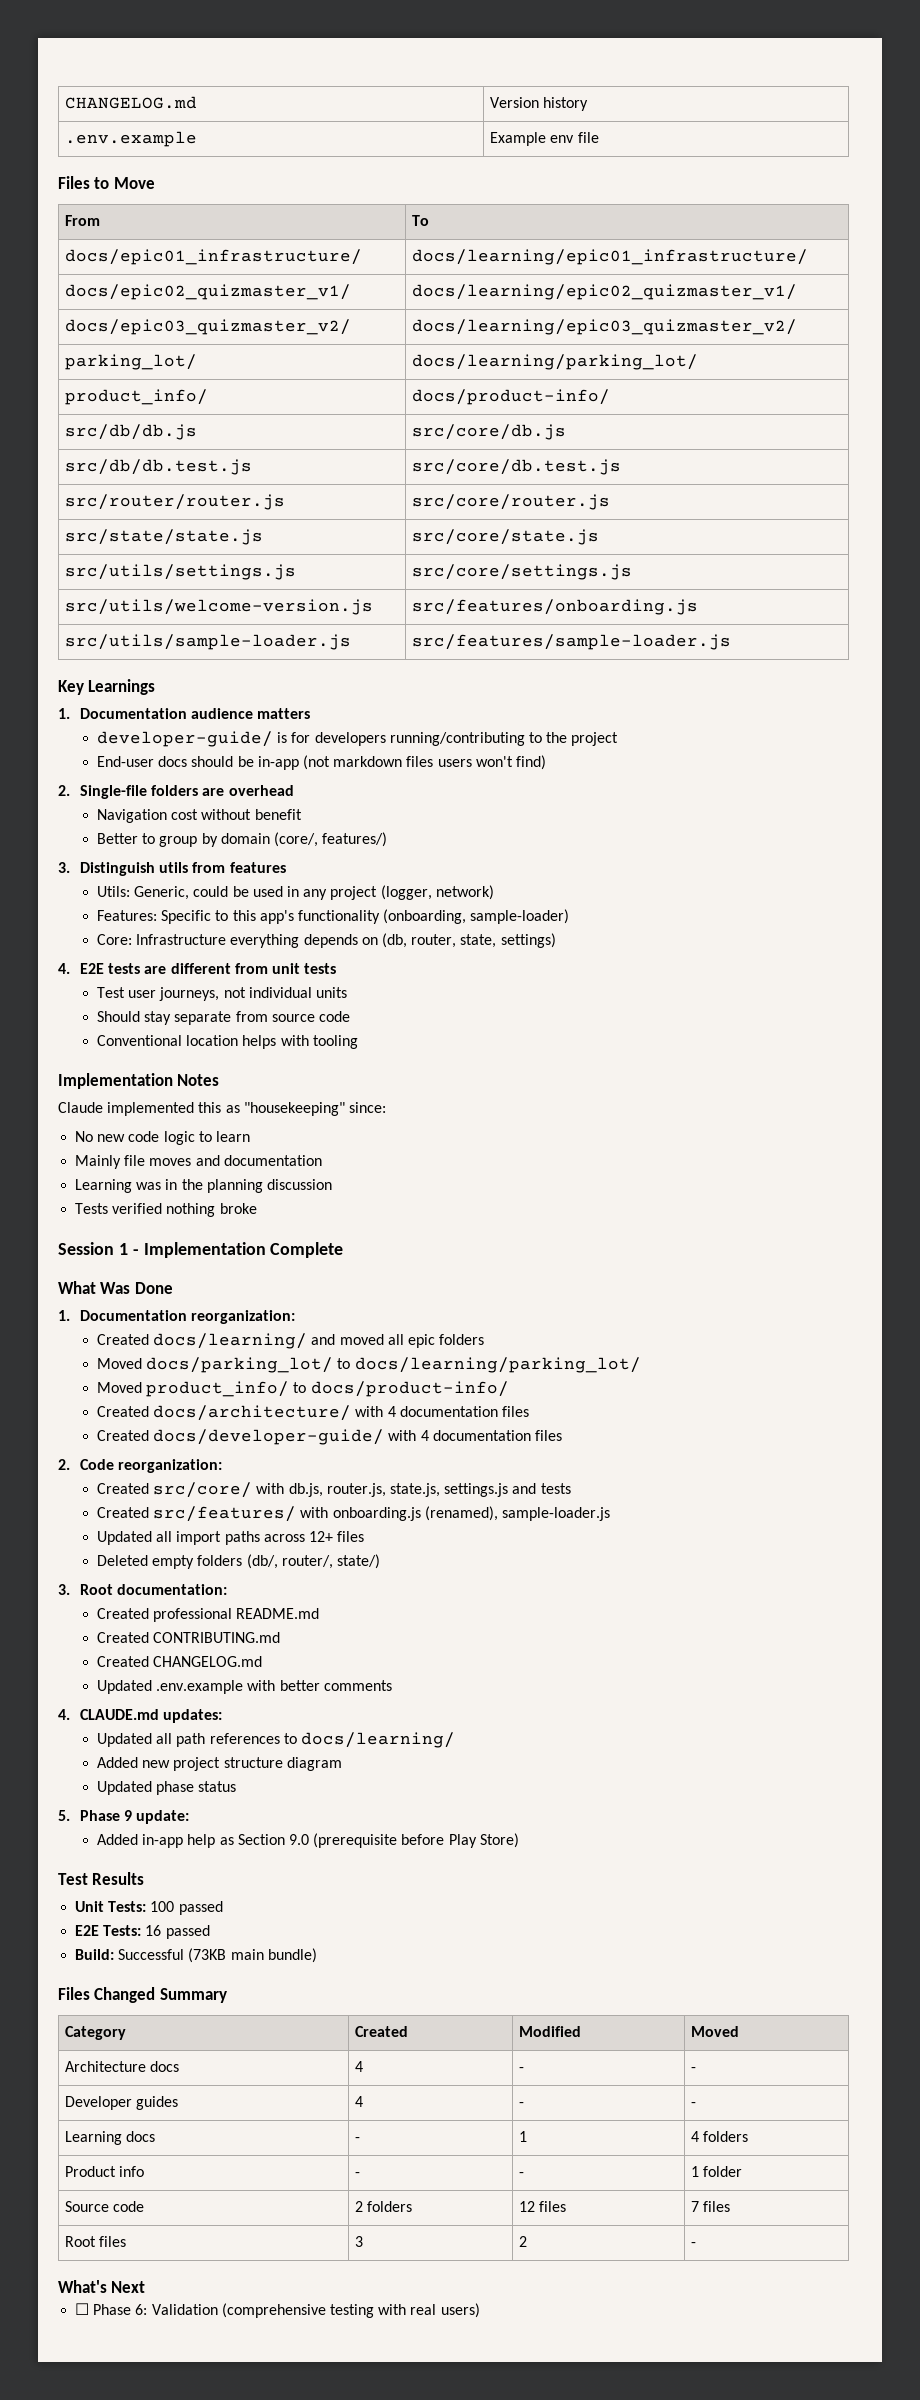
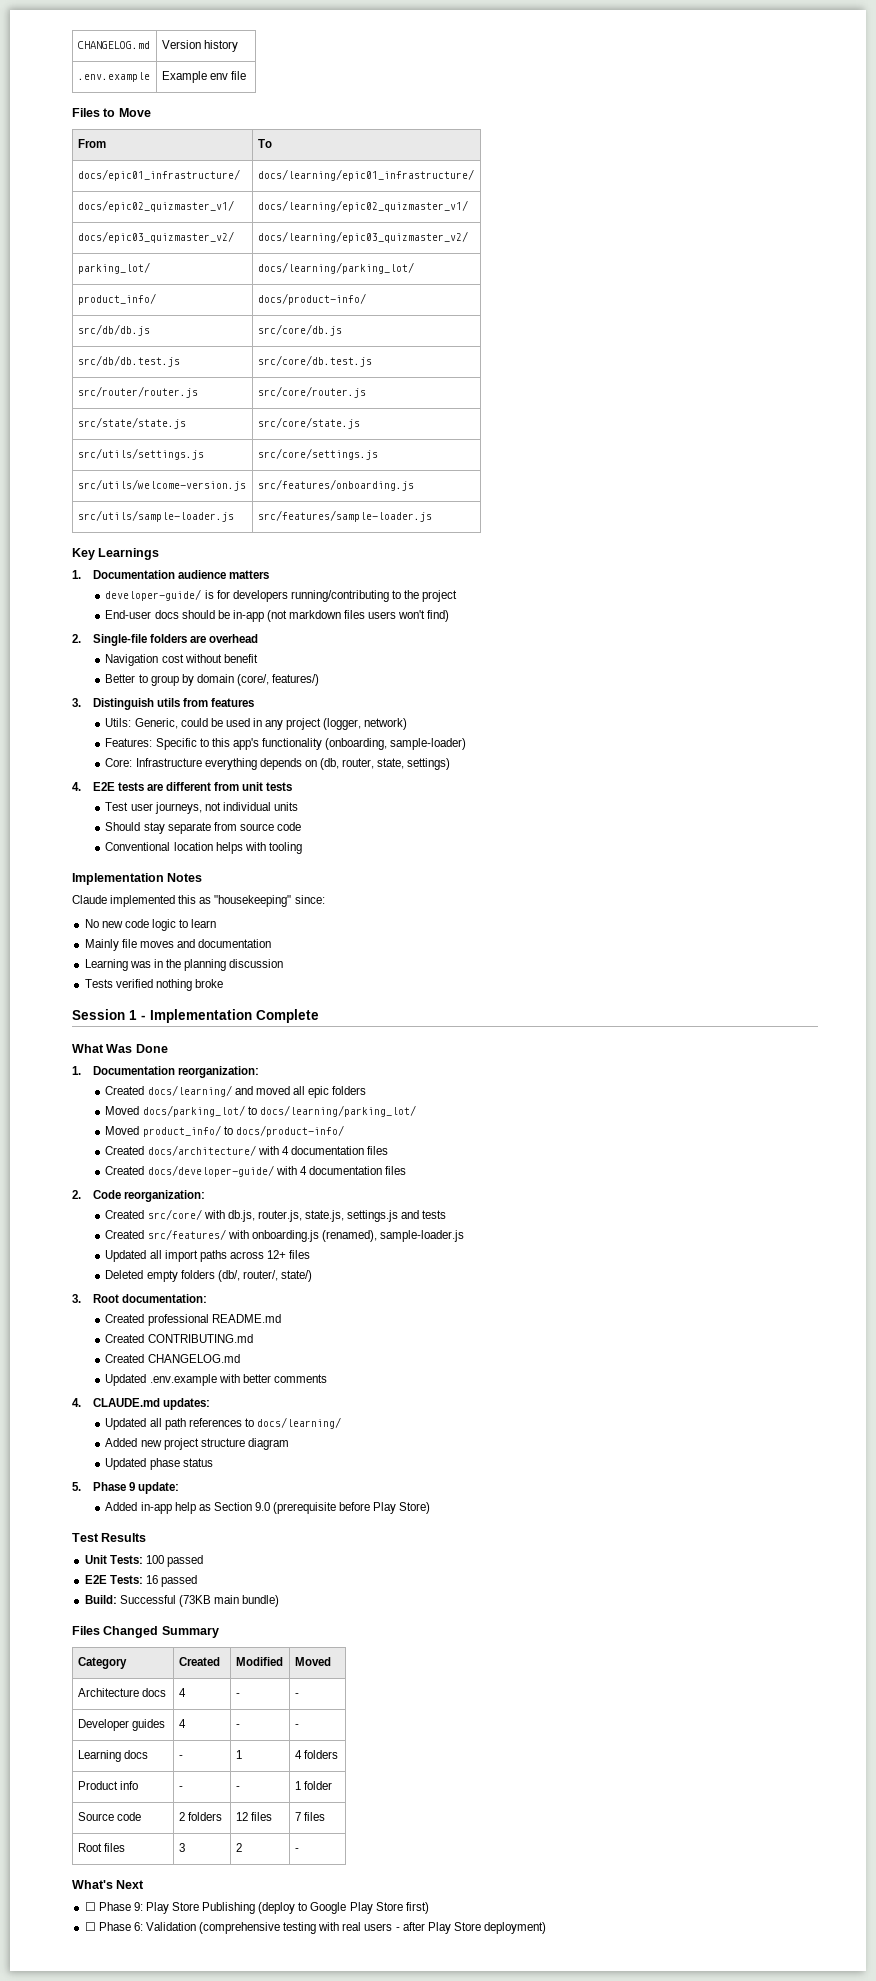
+ ☐ Phase 9: Play Store Publishing (deploy to Google Play Store first)
- ☐ Phase 6: Validation (comprehensive testing with real users)
+ ☐ Phase 6: Validation (comprehensive testing with real users - after Play Store deployment)

